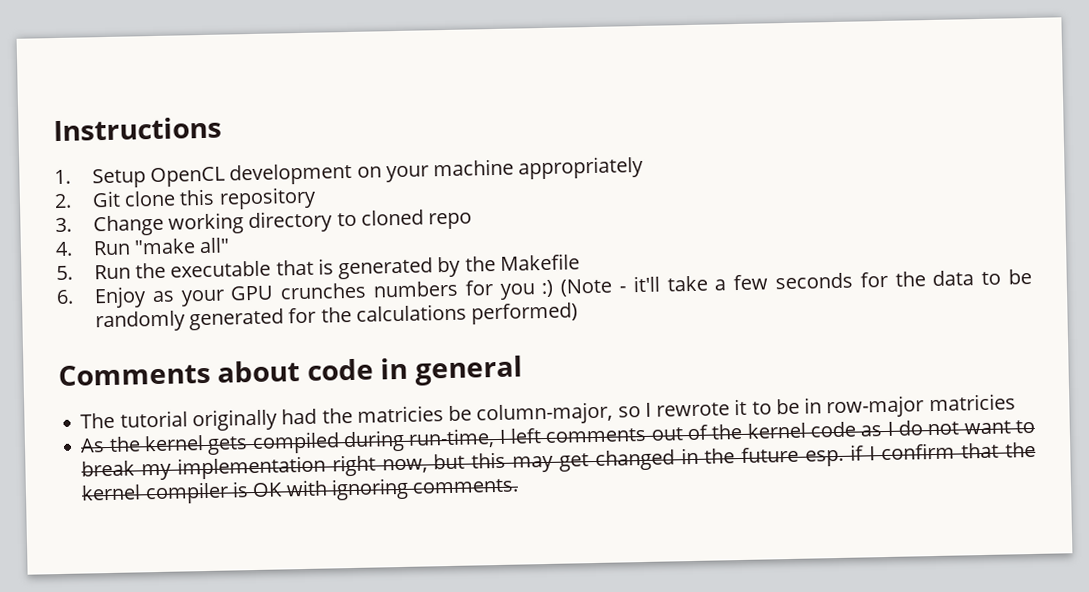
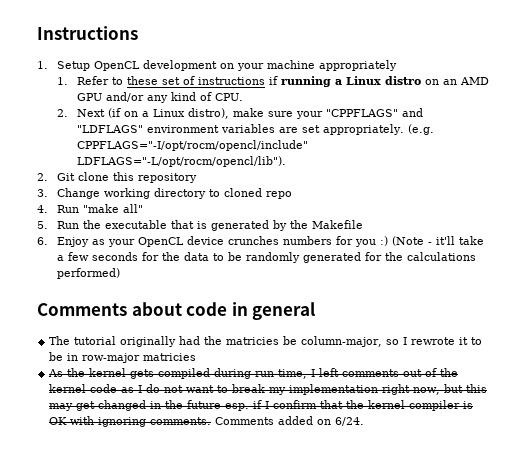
+ 1. Refer to these set of instructions if running a Linux distro on an AMD GPU and/or any kind of CPU.
+ 2. Next (if on a Linux distro), make sure your "CPPFLAGS" and "LDFLAGS" environment variables are set appropriately. (e.g. CPPFLAGS="-I/opt/rocm/opencl/include" LDFLAGS="-L/opt/rocm/opencl/lib").
- 6. Enjoy as your GPU crunches numbers for you :) (Note - it'll take a few seconds for the data to be randomly generated for the calculations performed)
+ 6. Enjoy as your OpenCL device crunches numbers for you :) (Note - it'll take a few seconds for the data to be randomly generated for the calculations performed)
+ Comments added on 6/24.

